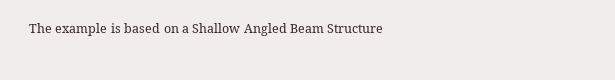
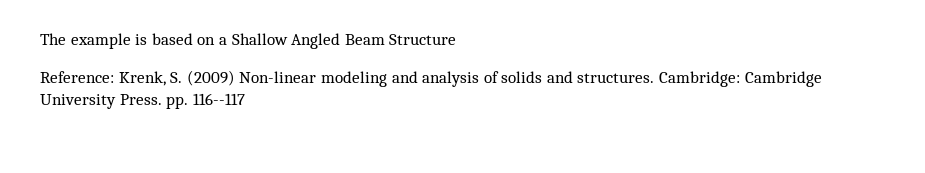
+ Reference: Krenk, S. (2009) Non-linear modeling and analysis of solids and structures. Cambridge: Cambridge University Press. pp. 116--117

